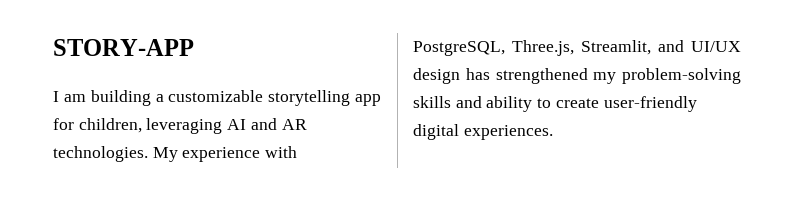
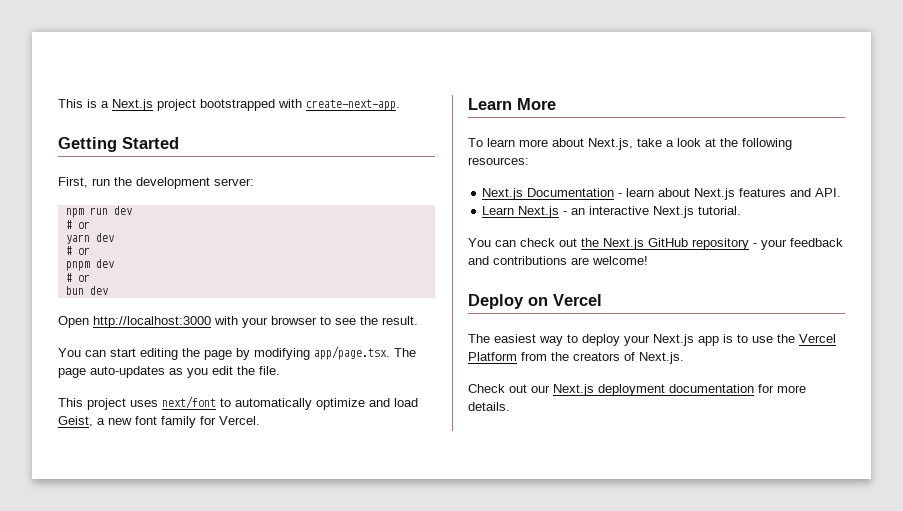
- STORY-APP
- I am building a customizable storytelling app for children, leveraging AI and AR technologies. My experience with PostgreSQL, Three.js, Streamlit, and UI/UX design has strengthened my problem-solving skills and ability to create user-friendly digital experiences.
+ This is a Next.js project bootstrapped with create-next-app.
+ Getting Started
+ First, run the development server:
+ npm run dev
+ # or
+ yarn dev
+ # or
+ pnpm dev
+ # or
+ bun dev
+ Open http://localhost:3000 with your browser to see the result.
+ You can start editing the page by modifying app/page.tsx. The page auto-updates as you edit the file.
+ This project uses next/font to automatically optimize and load Geist, a new font family for Vercel.
+ Learn More
+ To learn more about Next.js, take a look at the following resources:
+ Next.js Documentation - learn about Next.js features and API.
+ Learn Next.js - an interactive Next.js tutorial.
+ You can check out the Next.js GitHub repository - your feedback and contributions are welcome!
+ Deploy on Vercel
+ The easiest way to deploy your Next.js app is to use the Vercel Platform from the creators of Next.js.
+ Check out our Next.js deployment documentation for more details.

